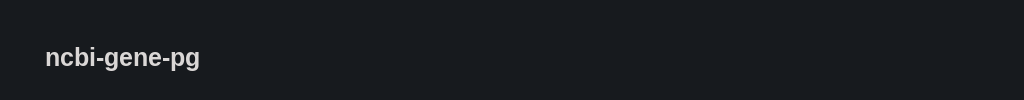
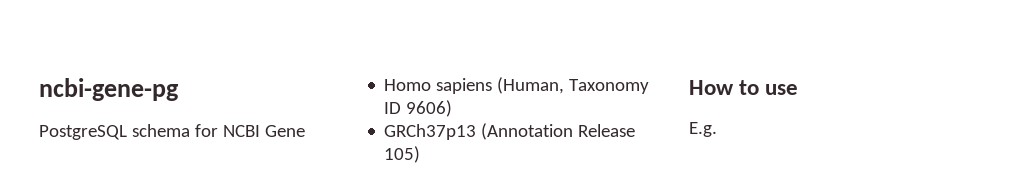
+ PostgreSQL schema for NCBI Gene
+ Homo sapiens (Human, Taxonomy ID 9606)
+ GRCh37p13 (Annotation Release 105)
+ How to use
+ E.g.

